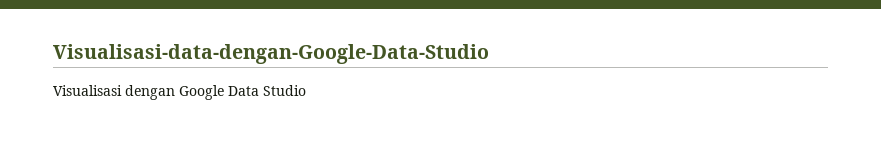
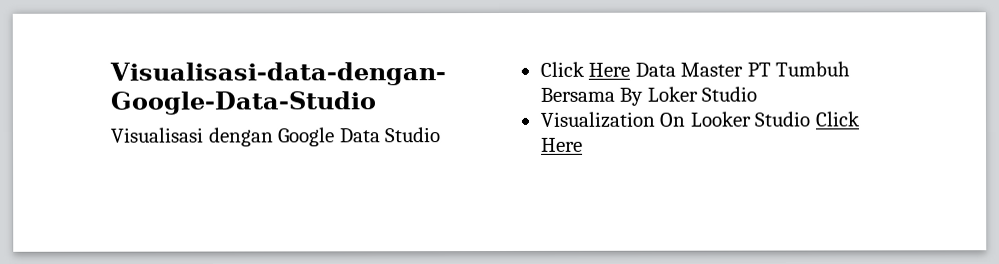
+ Click Here Data Master PT Tumbuh Bersama By Loker Studio
+ Visualization On Looker Studio Click Here

